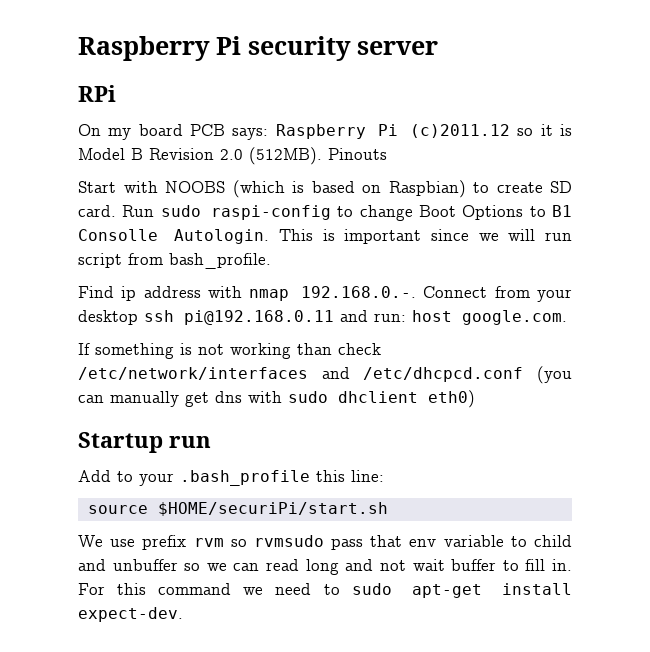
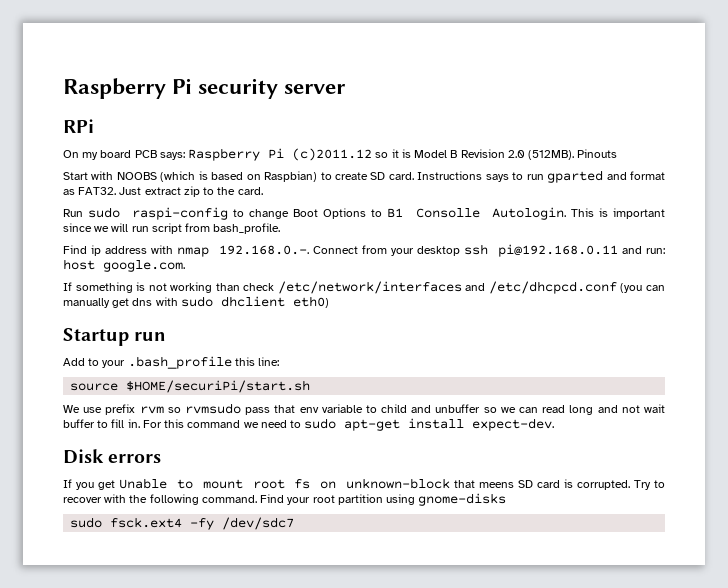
- Start with NOOBS (which is based on Raspbian) to create SD card. Run sudo raspi-config to change Boot Options to B1 Consolle Autologin.
+ Start with NOOBS (which is based on Raspbian) to create SD card. Instructions says to run gparted and format as FAT32. Just extract zip to the card.
+ Run sudo raspi-config to change Boot Options to B1 Consolle Autologin.
+ Disk errors
+ If you get Unable to mount root fs on unknown-block that meens SD card is corrupted. Try to recover with the following command. Find your root partition using gnome-disks
+ sudo fsck.ext4 -fy /dev/sdc7

